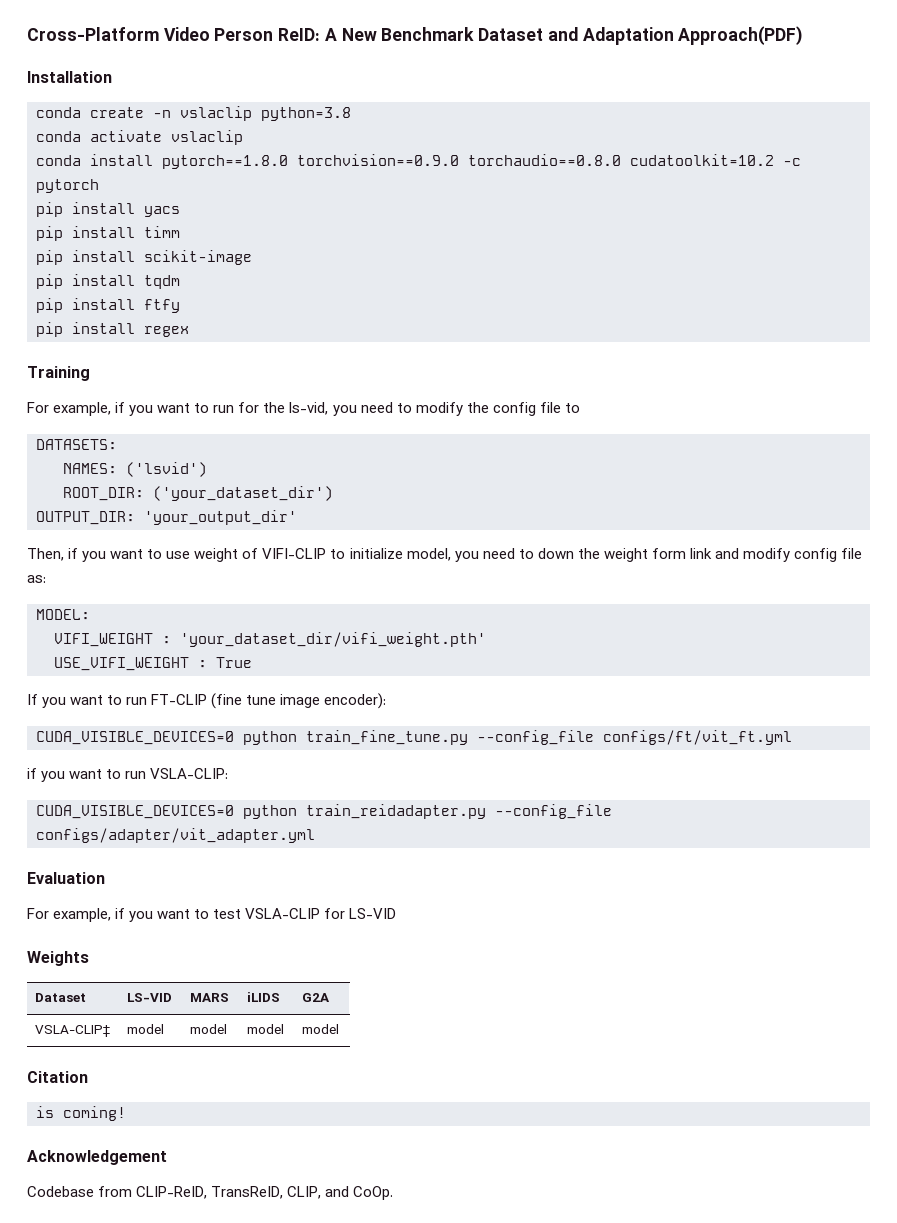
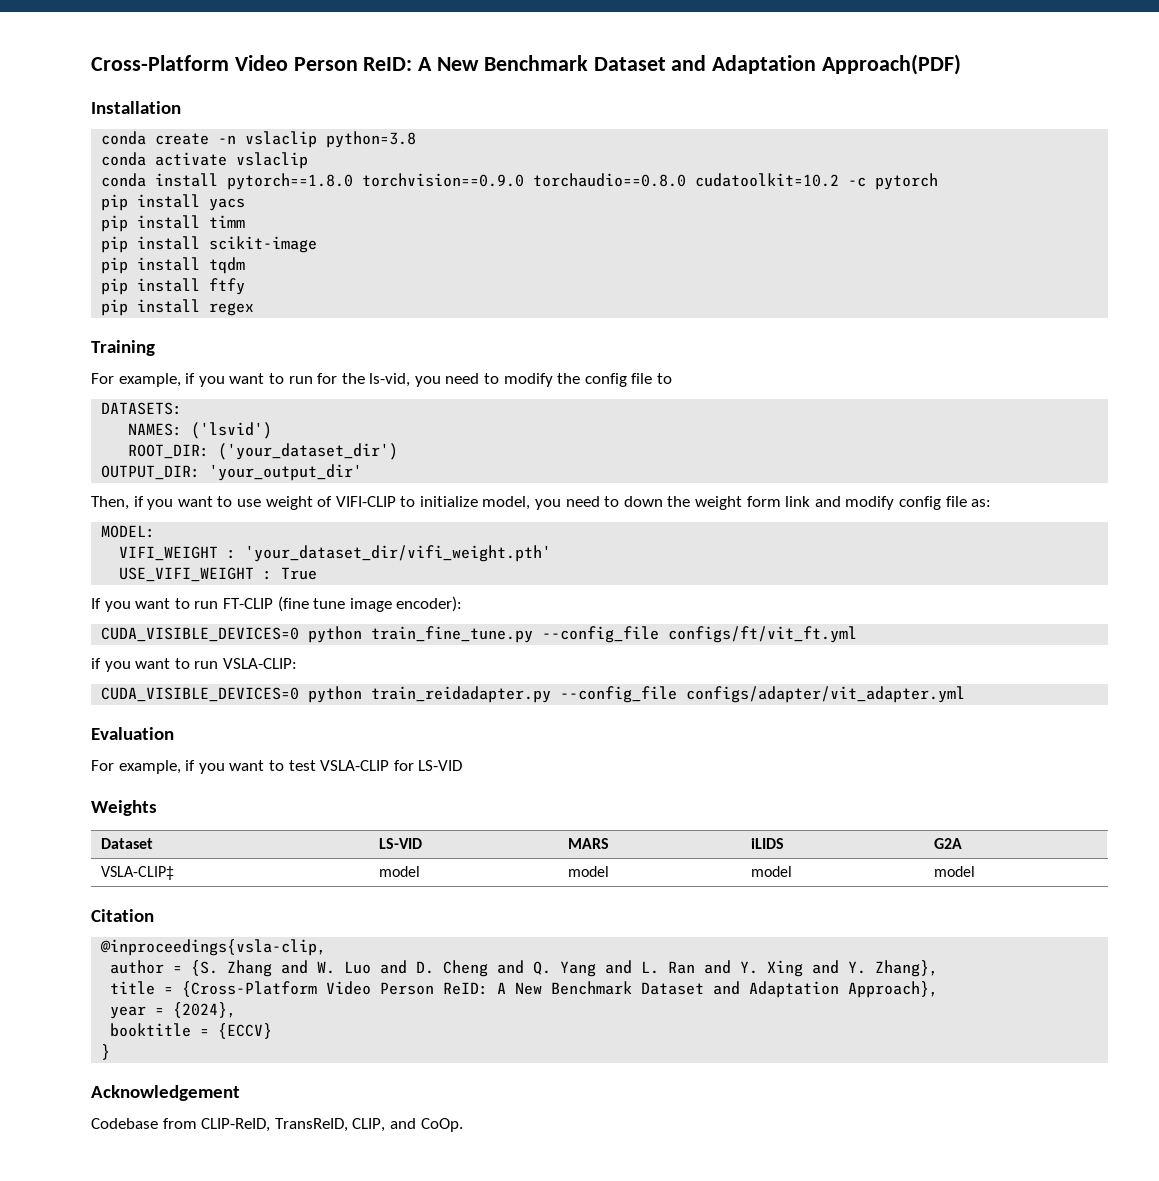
- is coming!
+ @inproceedings{vsla-clip,
+ author = {S. Zhang and W. Luo and D. Cheng and Q. Yang and L. Ran and Y. Xing and Y. Zhang},
+ title = {Cross-Platform Video Person ReID: A New Benchmark Dataset and Adaptation Approach},
+ year = {2024},
+ booktitle = {ECCV}
+ }

